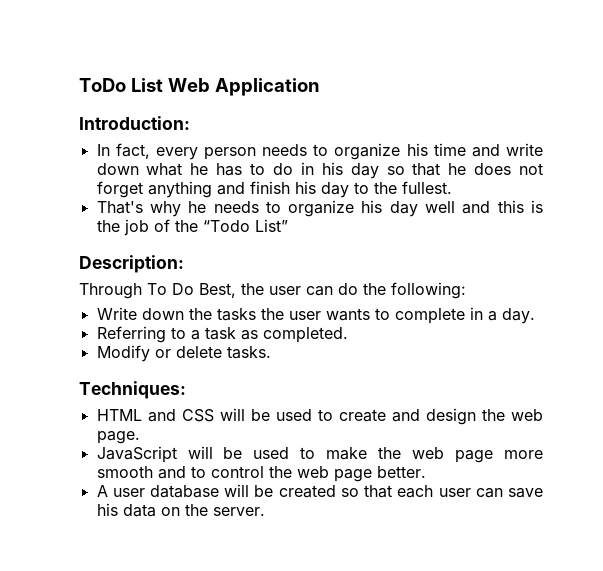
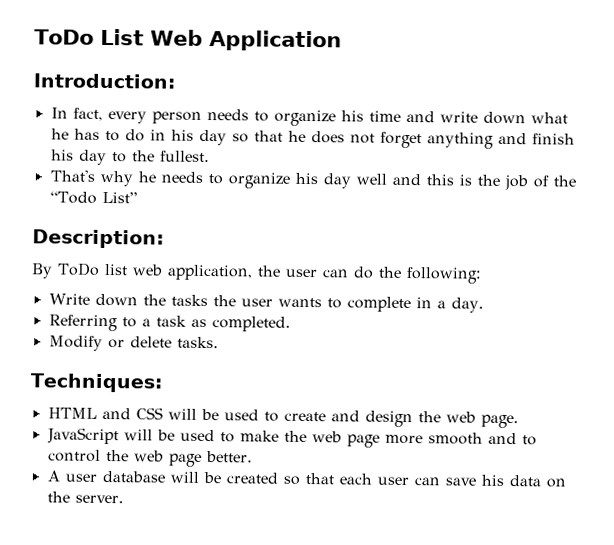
- Through To Do Best, the user can do the following:
+ By ToDo list web application, the user can do the following:

